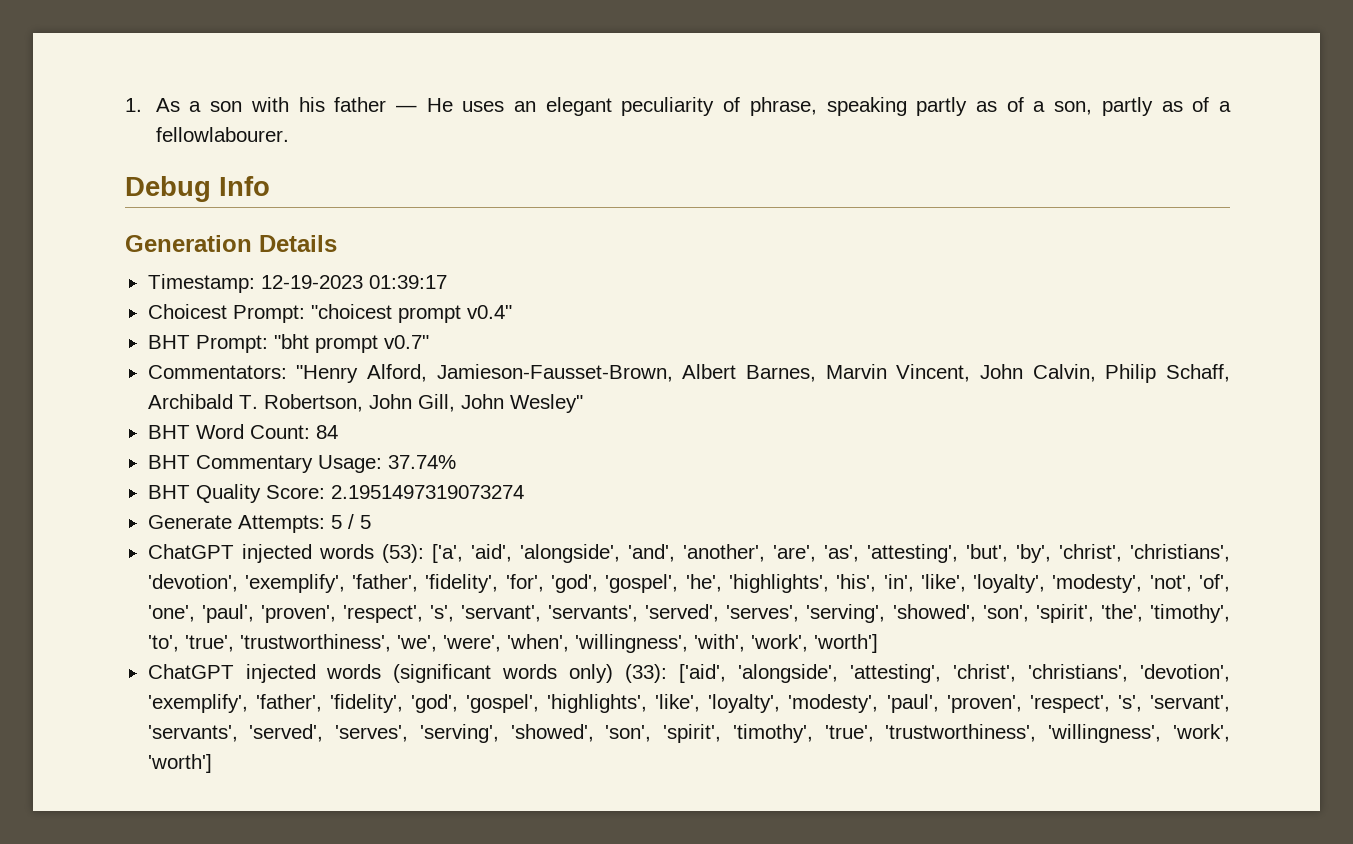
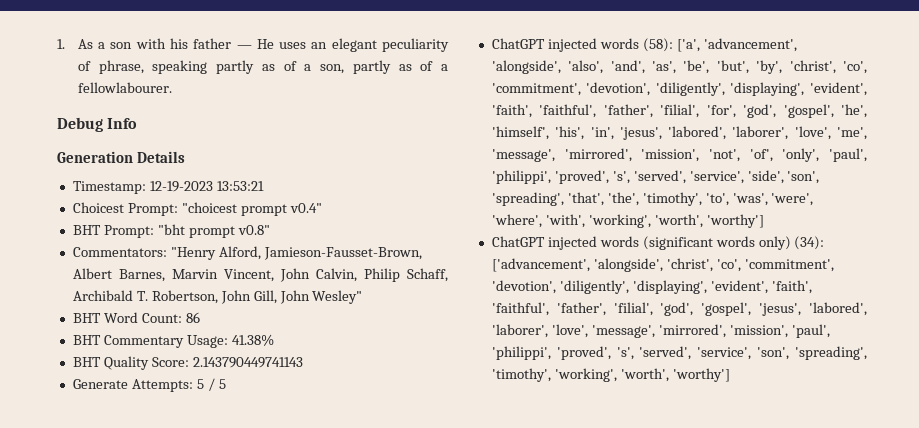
- Timestamp: 12-19-2023 01:39:17
+ Timestamp: 12-19-2023 13:53:21
- BHT Prompt: "bht prompt v0.7"
+ BHT Prompt: "bht prompt v0.8"
- BHT Word Count: 84
+ BHT Word Count: 86
- BHT Commentary Usage: 37.74%
+ BHT Commentary Usage: 41.38%
- BHT Quality Score: 2.1951497319073274
+ BHT Quality Score: 2.143790449741143
- ChatGPT injected words (53): ['a', 'aid', 'alongside', 'and', 'another', 'are', 'as', 'attesting', 'but', 'by', 'christ', 'christians', 'devotion', 'exemplify', 'father', 'fidelity', 'for', 'god', 'gospel', 'he', 'highlights', 'his', 'in', 'like', 'loyalty', 'modesty', 'not', 'of', 'one', 'paul', 'proven', 'respect', 's', 'servant', 'servants', 'served', 'serves', 'serving', 'showed', 'son', 'spirit', 'the', 'timothy', 'to', 'true', 'trustworthiness', 'we', 'were', 'when', 'willingness', 'with', 'work', 'worth']
+ ChatGPT injected words (58): ['a', 'advancement', 'alongside', 'also', 'and', 'as', 'be', 'but', 'by', 'christ', 'co', 'commitment', 'devotion', 'diligently', 'displaying', 'evident', 'faith', 'faithful', 'father', 'filial', 'for', 'god', 'gospel', 'he', 'himself', 'his', 'in', 'jesus', 'labored', 'laborer', 'love', 'me', 'message', 'mirrored', 'mission', 'not', 'of', 'only', 'paul', 'philippi', 'proved', 's', 'served', 'service', 'side', 'son', 'spreading', 'that', 'the', 'timothy', 'to', 'was', 'were', 'where', 'with', 'working', 'worth', 'worthy']
- ChatGPT injected words (significant words only) (33): ['aid', 'alongside', 'attesting', 'christ', 'christians', 'devotion', 'exemplify', 'father', 'fidelity', 'god', 'gospel', 'highlights', 'like', 'loyalty', 'modesty', 'paul', 'proven', 'respect', 's', 'servant', 'servants', 'served', 'serves', 'serving', 'showed', 'son', 'spirit', 'timothy', 'true', 'trustworthiness', 'willingness', 'work', 'worth']
+ ChatGPT injected words (significant words only) (34): ['advancement', 'alongside', 'christ', 'co', 'commitment', 'devotion', 'diligently', 'displaying', 'evident', 'faith', 'faithful', 'father', 'filial', 'god', 'gospel', 'jesus', 'labored', 'laborer', 'love', 'message', 'mirrored', 'mission', 'paul', 'philippi', 'proved', 's', 'served', 'service', 'son', 'spreading', 'timothy', 'working', 'worth', 'worthy']

